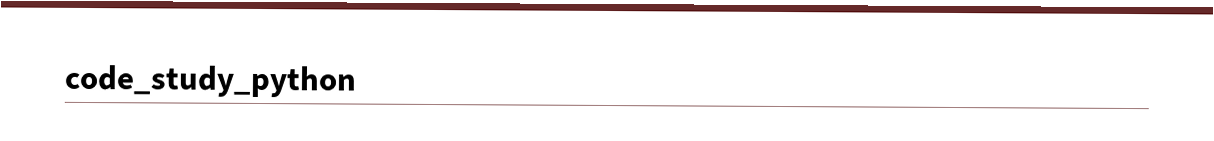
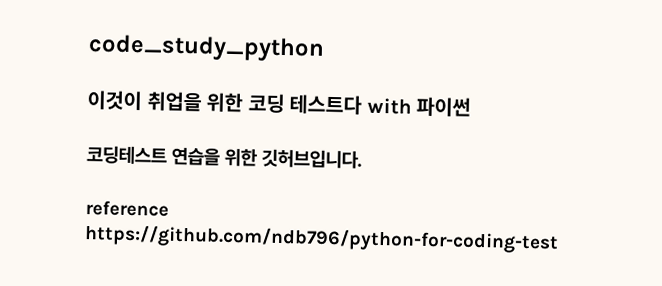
+ 이것이 취업을 위한 코딩 테스트다 with 파이썬
+ 코딩테스트 연습을 위한 깃허브입니다.
+ reference https://github.com/ndb796/python-for-coding-test

